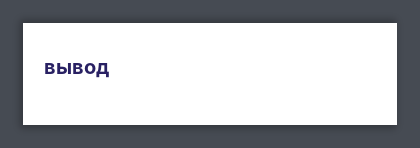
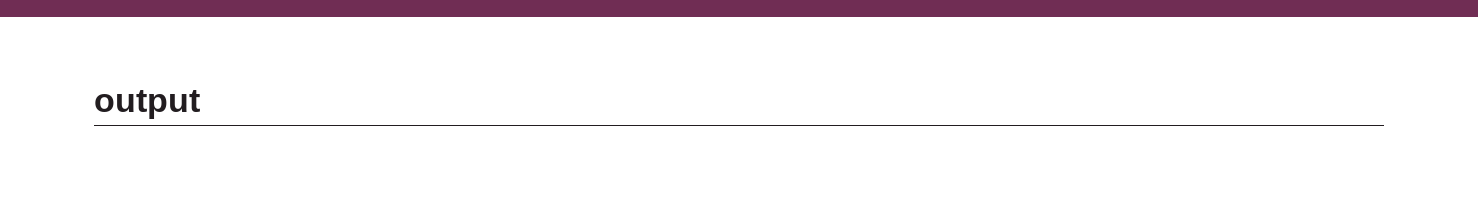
- вывод
+ output

